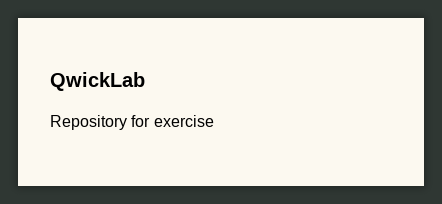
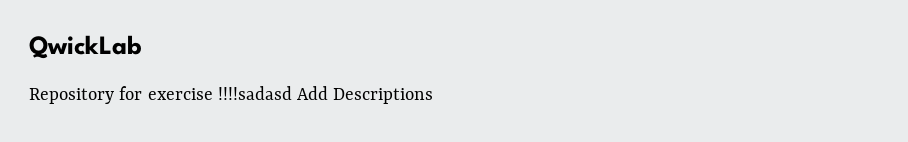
- Repository for exercise
+ Repository for exercise !!!!sadasd Add Descriptions

